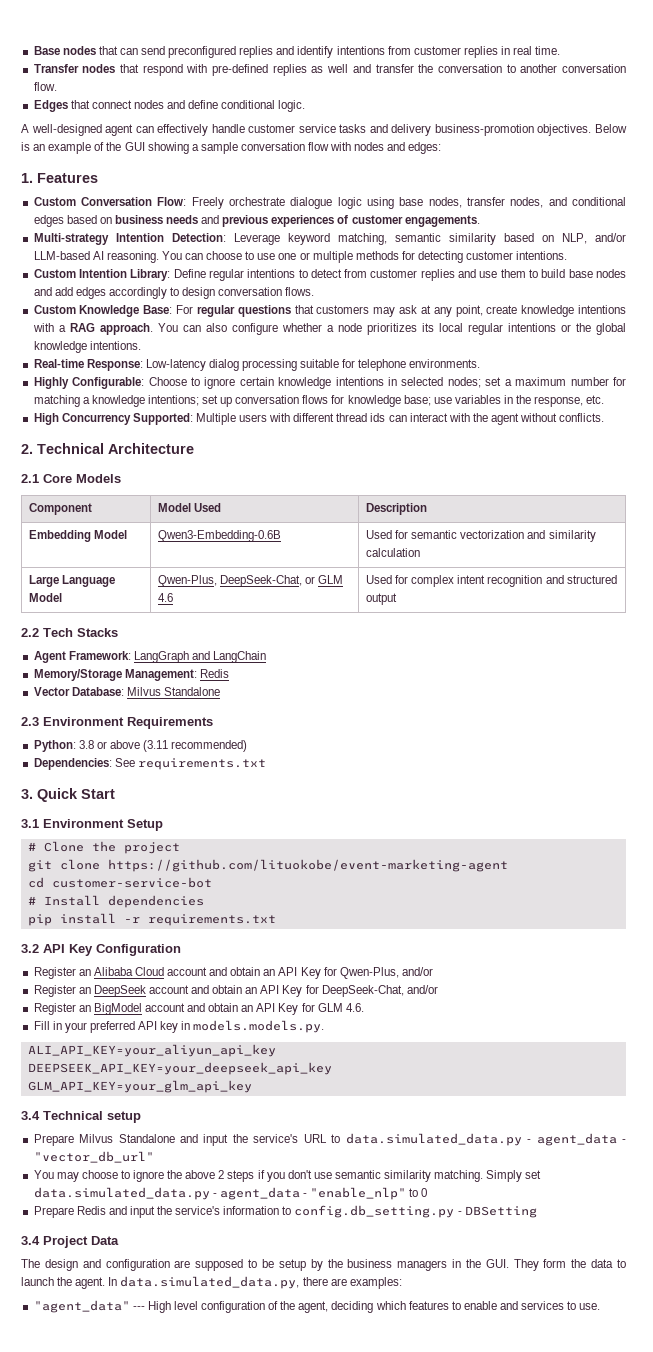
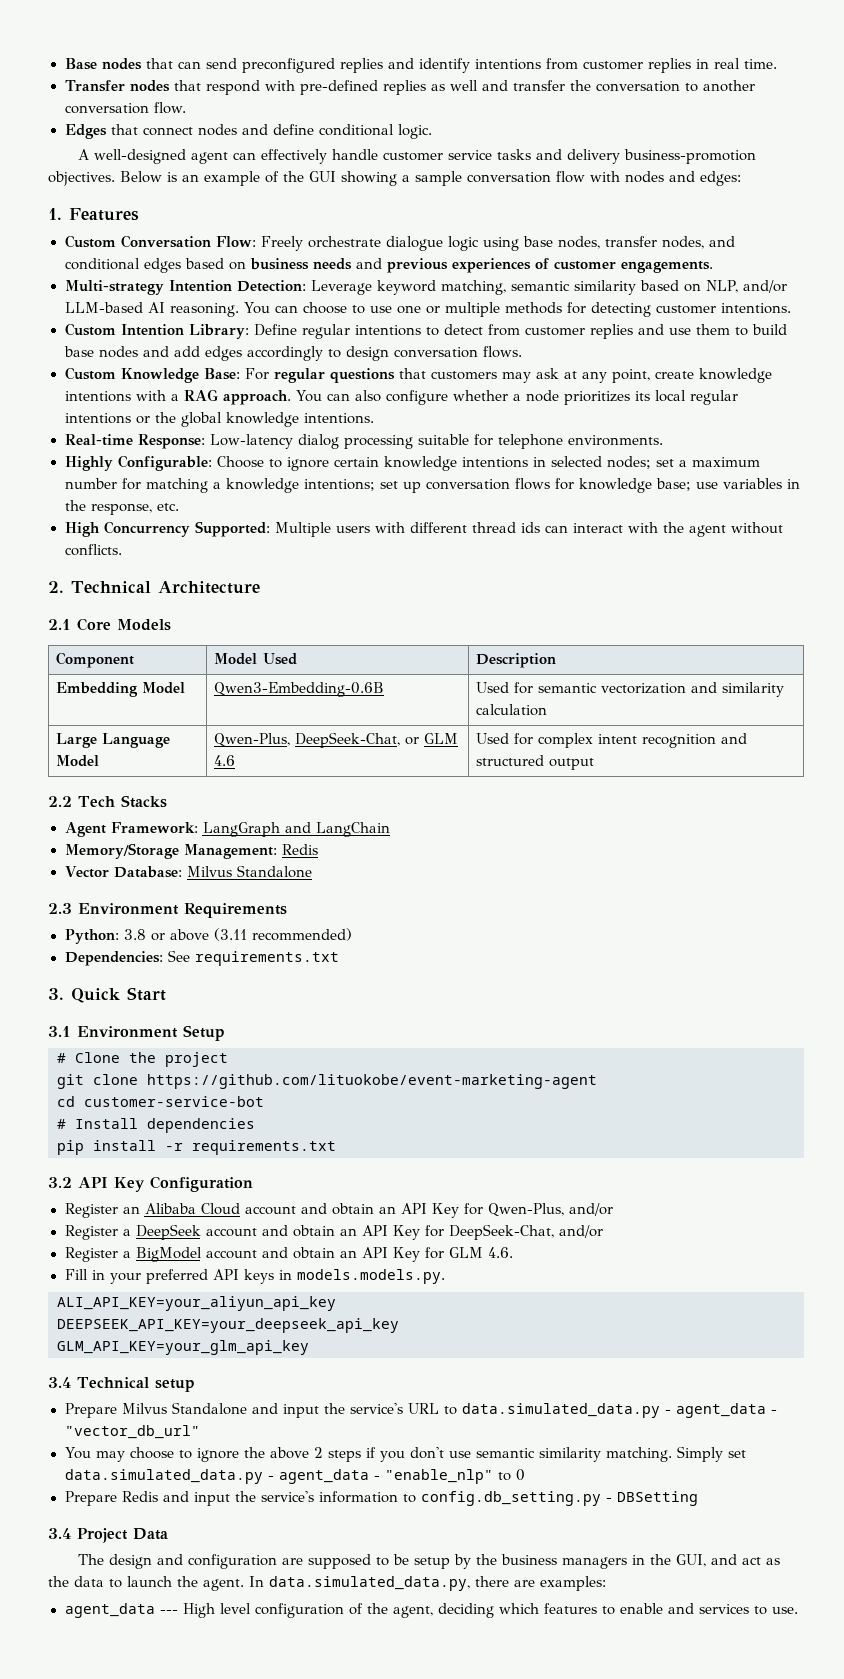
- Register an DeepSeek account and obtain an API Key for DeepSeek-Chat, and/or
+ Register a DeepSeek account and obtain an API Key for DeepSeek-Chat, and/or
- Register an BigModel account and obtain an API Key for GLM 4.6.
+ Register a BigModel account and obtain an API Key for GLM 4.6.
- Fill in your preferred API key in models.models.py.
+ Fill in your preferred API keys in models.models.py.
- The design and configuration are supposed to be setup by the business managers in the GUI. They form the data to launch the agent.
+ The design and configuration are supposed to be setup by the business managers in the GUI, and act as the data to launch the agent.
- "agent_data" --- High level configuration of the agent, deciding which features to enable and services to use.
+ agent_data --- High level configuration of the agent, deciding which features to enable and services to use.

